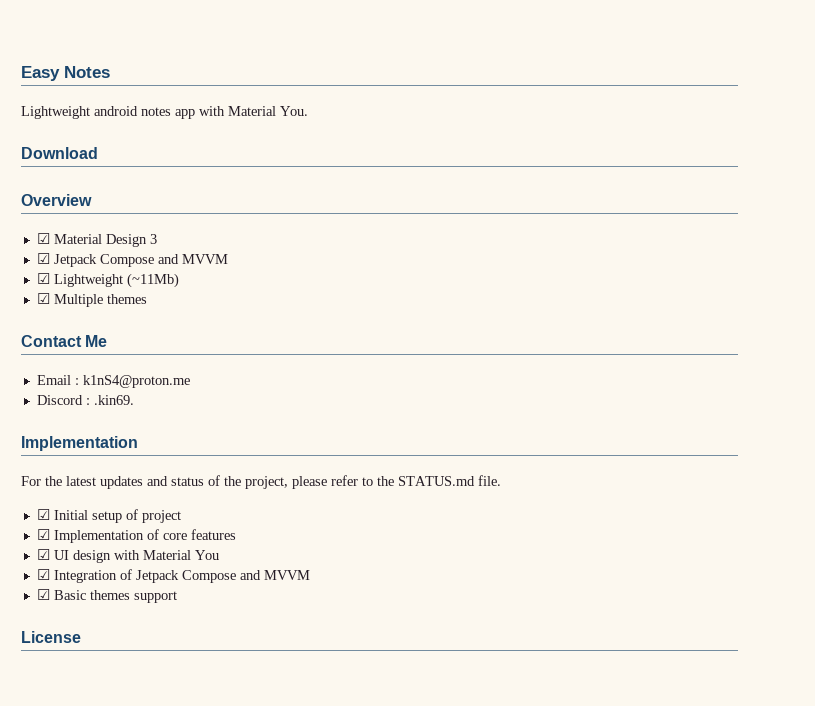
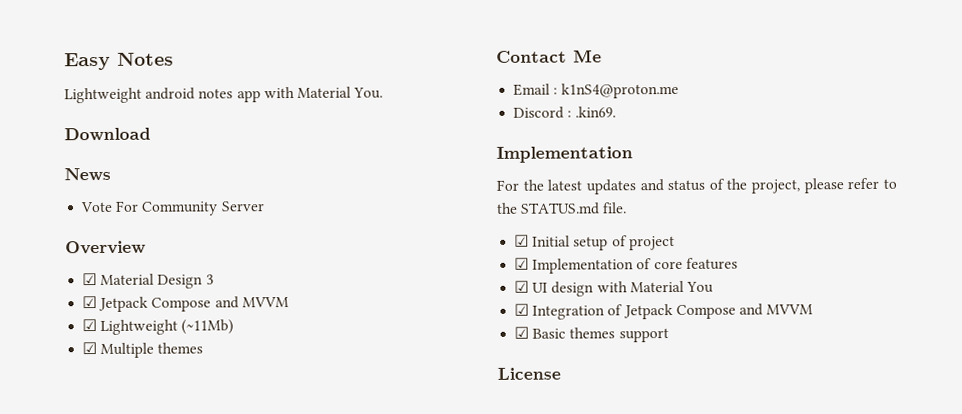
+ News
+ Vote For Community Server

